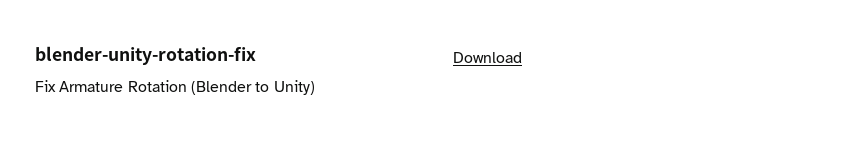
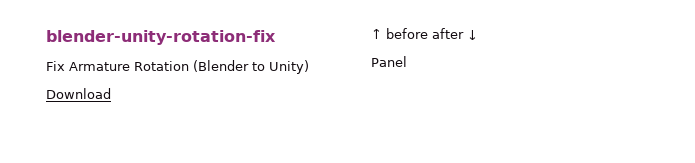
+ ↑ before after ↓
+ Panel

